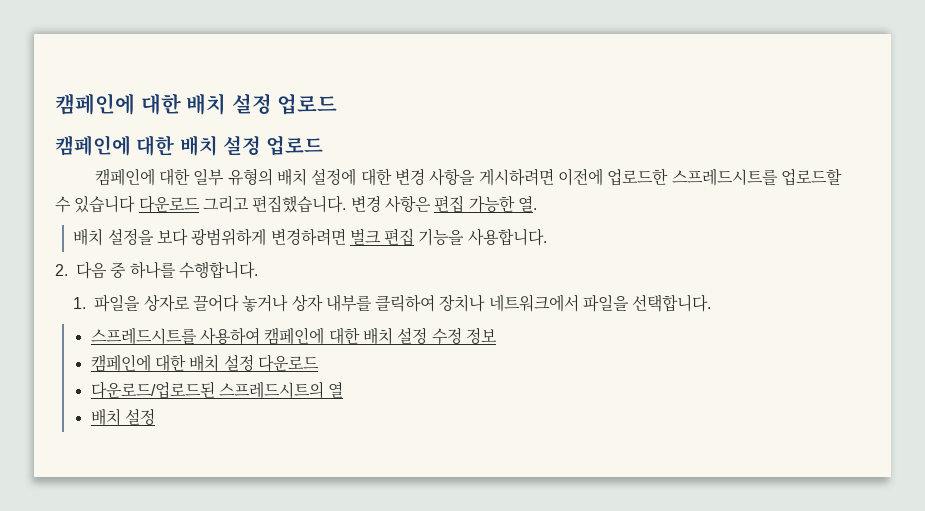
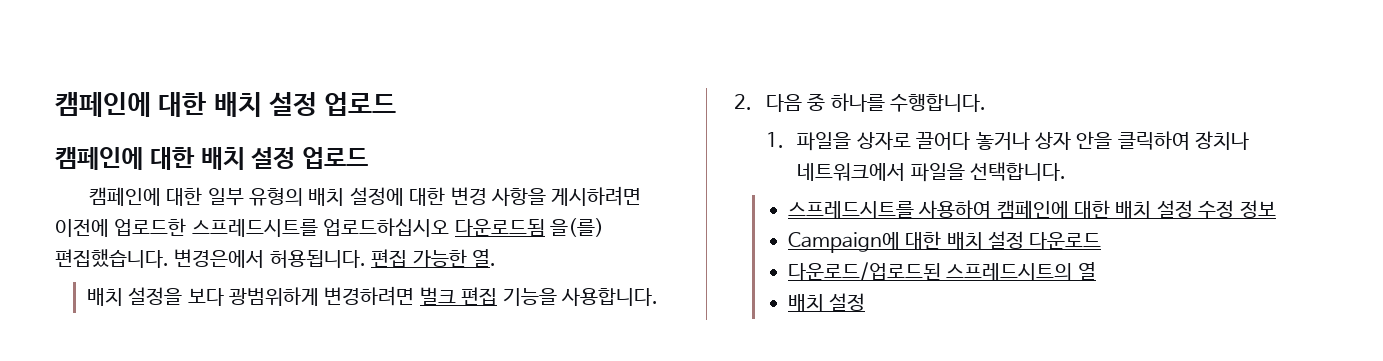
- 캠페인에 대한 일부 유형의 배치 설정에 대한 변경 사항을 게시하려면 이전에 업로드한 스프레드시트를 업로드할 수 있습니다 다운로드 그리고 편집했습니다. 변경 사항은 편집 가능한 열.
+ 캠페인에 대한 일부 유형의 배치 설정에 대한 변경 사항을 게시하려면 이전에 업로드한 스프레드시트를 업로드하십시오 다운로드됨 을(를) 편집했습니다. 변경은에서 허용됩니다. 편집 가능한 열.
- 1. 파일을 상자로 끌어다 놓거나 상자 내부를 클릭하여 장치나 네트워크에서 파일을 선택합니다.
+ 1. 파일을 상자로 끌어다 놓거나 상자 안을 클릭하여 장치나 네트워크에서 파일을 선택합니다.
- 캠페인에 대한 배치 설정 다운로드
+ Campaign에 대한 배치 설정 다운로드

